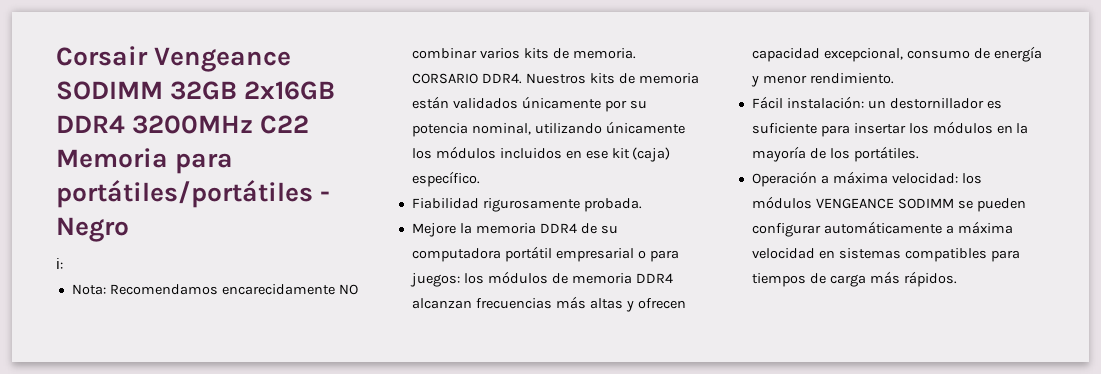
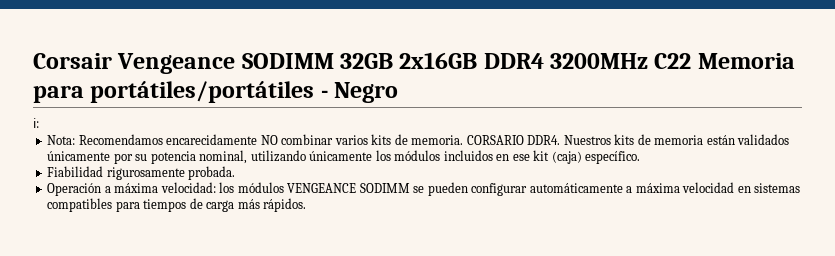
- Mejore la memoria DDR4 de su computadora portátil empresarial o para juegos: los módulos de memoria DDR4 alcanzan frecuencias más altas y ofrecen capacidad excepcional, consumo de energía y menor rendimiento.
- Fácil instalación: un destornillador es suficiente para insertar los módulos en la mayoría de los portátiles.

